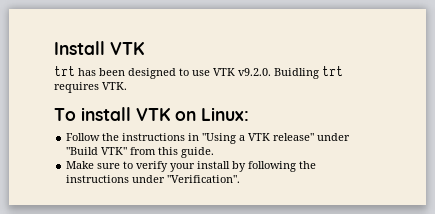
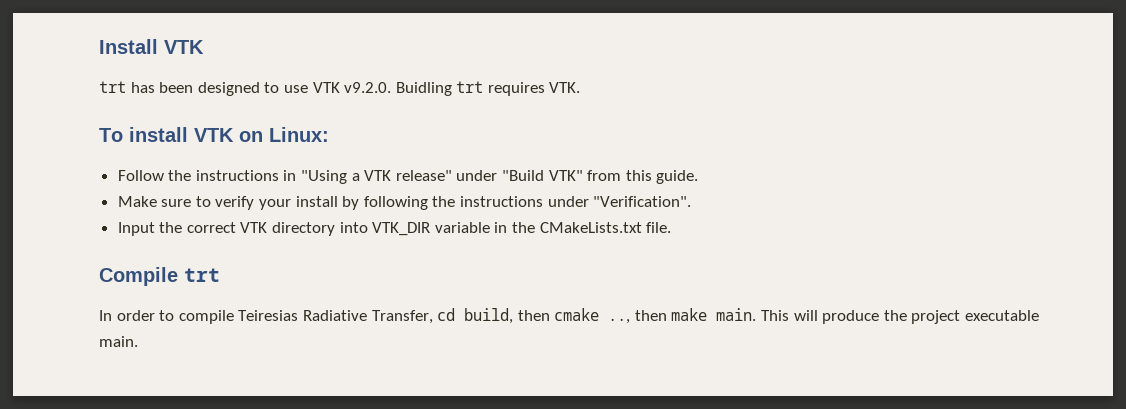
+ Input the correct VTK directory into VTK_DIR variable in the CMakeLists.txt file.
+ Compile trt
+ In order to compile Teiresias Radiative Transfer, cd build, then cmake .., then make main. This will produce the project executable main.

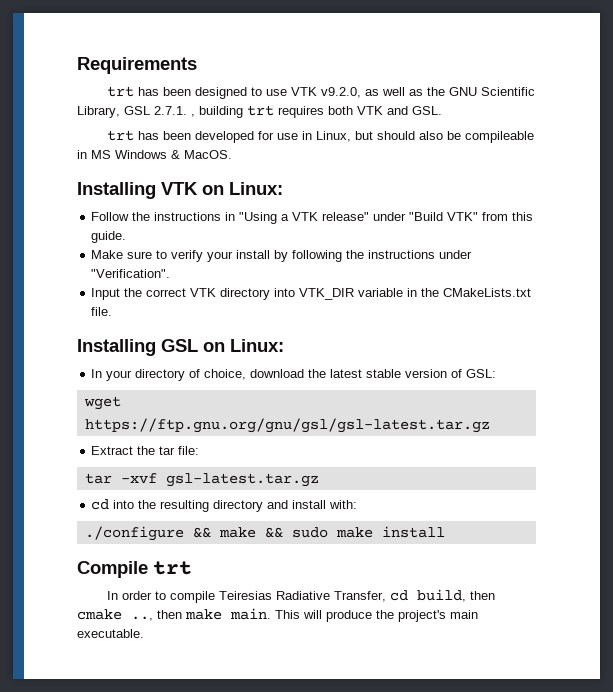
- Install VTK
+ Requirements
- trt has been designed to use VTK v9.2.0. Buidling trt requires VTK.
- To install VTK on Linux:
+ trt has been designed to use VTK v9.2.0, as well as the GNU Scientific Library, GSL 2.7.1. , building trt requires both VTK and GSL.
+ trt has been developed for use in Linux, but should also be compileable in MS Windows & MacOS.
+ Installing VTK on Linux:
+ Installing GSL on Linux:
+ In your directory of choice, download the latest stable version of GSL:
+ wget https://ftp.gnu.org/gnu/gsl/gsl-latest.tar.gz
+ Extract the tar file:
+ tar -xvf gsl-latest.tar.gz
+ cd into the resulting directory and install with:
+ ./configure && make && sudo make install
- This will produce the project executable main.
+ This will produce the project's main executable.

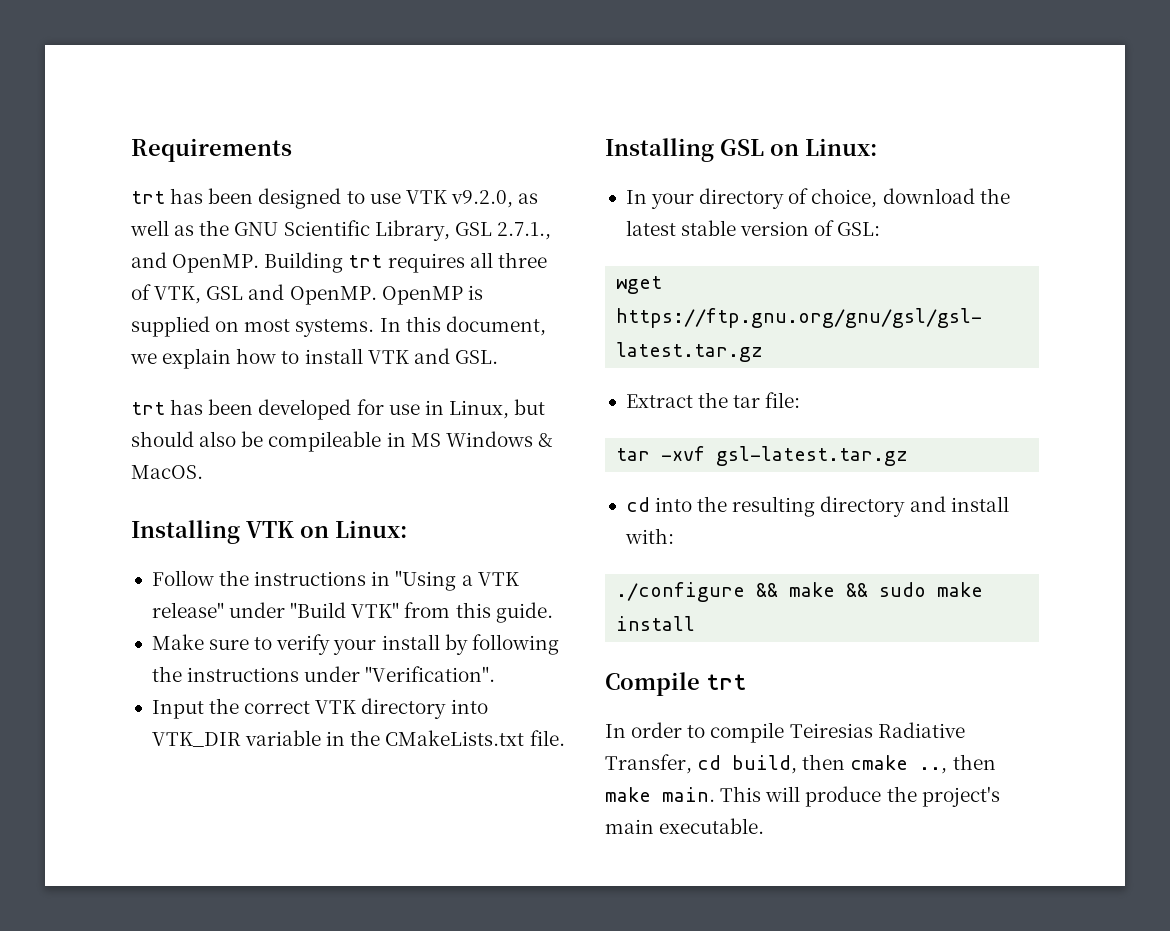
- trt has been designed to use VTK v9.2.0, as well as the GNU Scientific Library, GSL 2.7.1. , building trt requires both VTK and GSL.
+ trt has been designed to use VTK v9.2.0, as well as the GNU Scientific Library, GSL 2.7.1., and OpenMP. Building trt requires all three of VTK, GSL and OpenMP. OpenMP is supplied on most systems. In this document, we explain how to install VTK and GSL.

